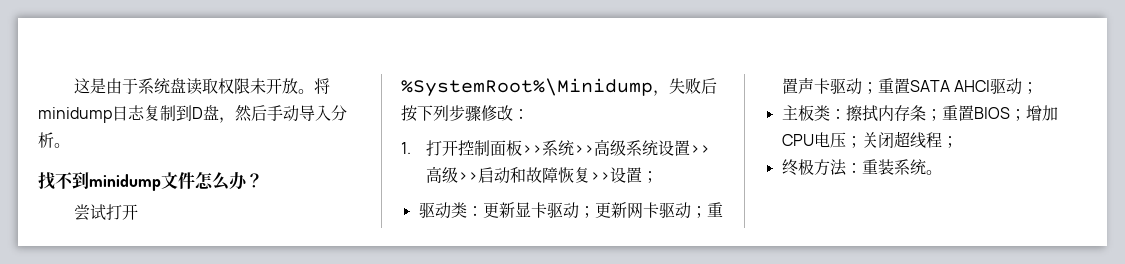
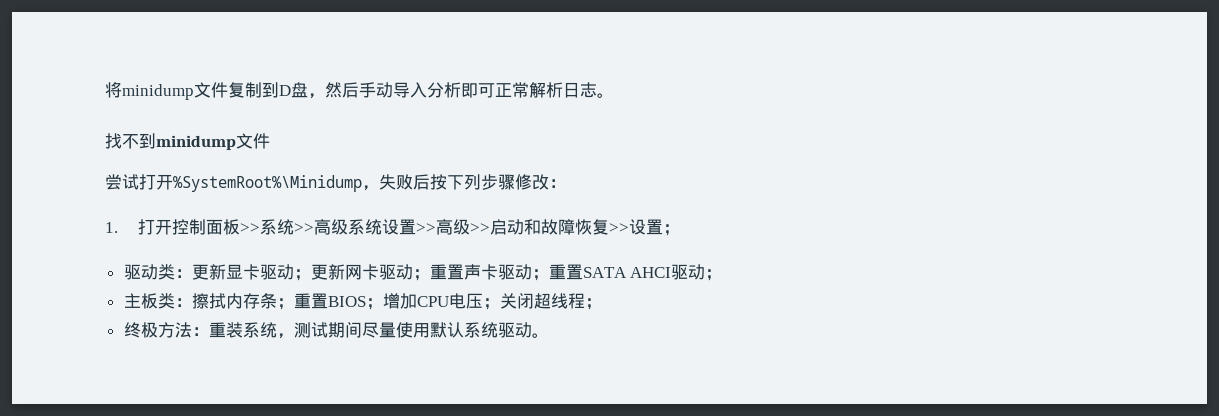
- 这是由于系统盘读取权限未开放。将minidump日志复制到D盘，然后手动导入分析。
+ 将minidump文件复制到D盘，然后手动导入分析即可正常解析日志。
- 找不到minidump文件怎么办？
+ 找不到minidump文件
- 终极方法：重装系统。
+ 终极方法：重装系统，测试期间尽量使用默认系统驱动。

